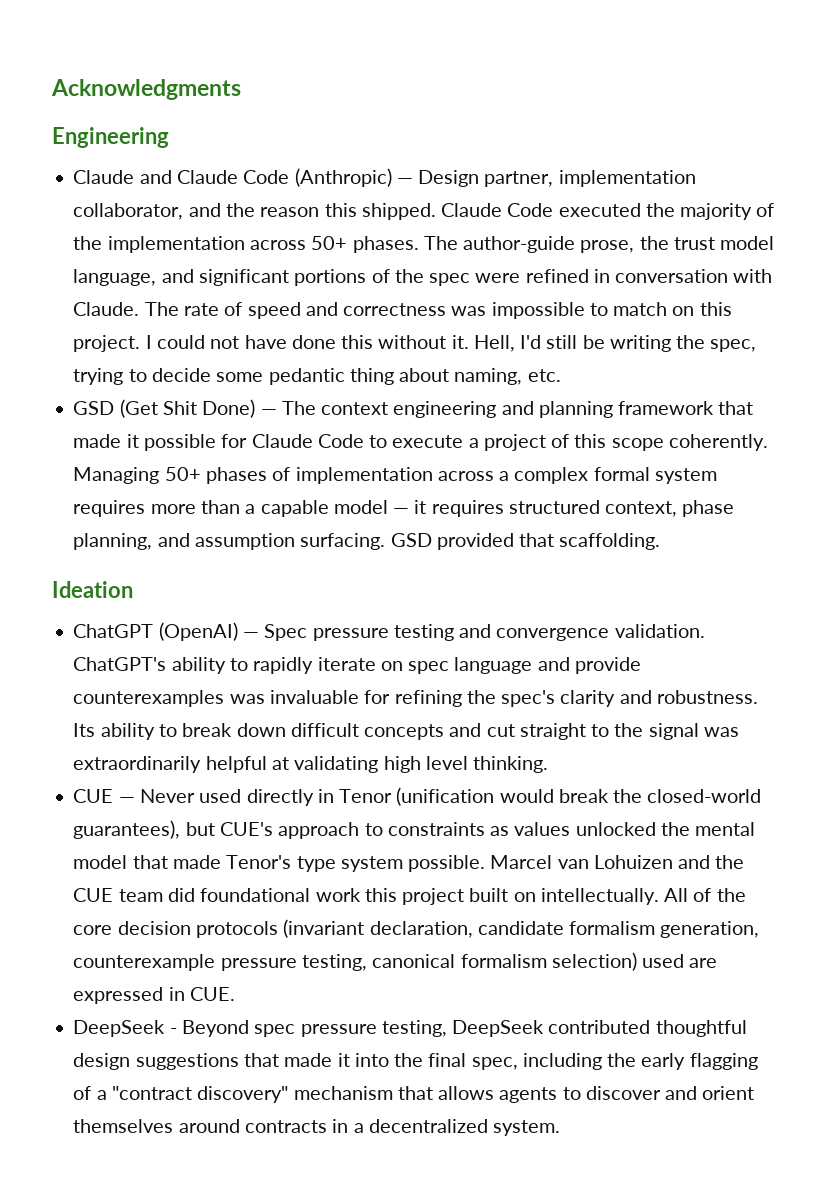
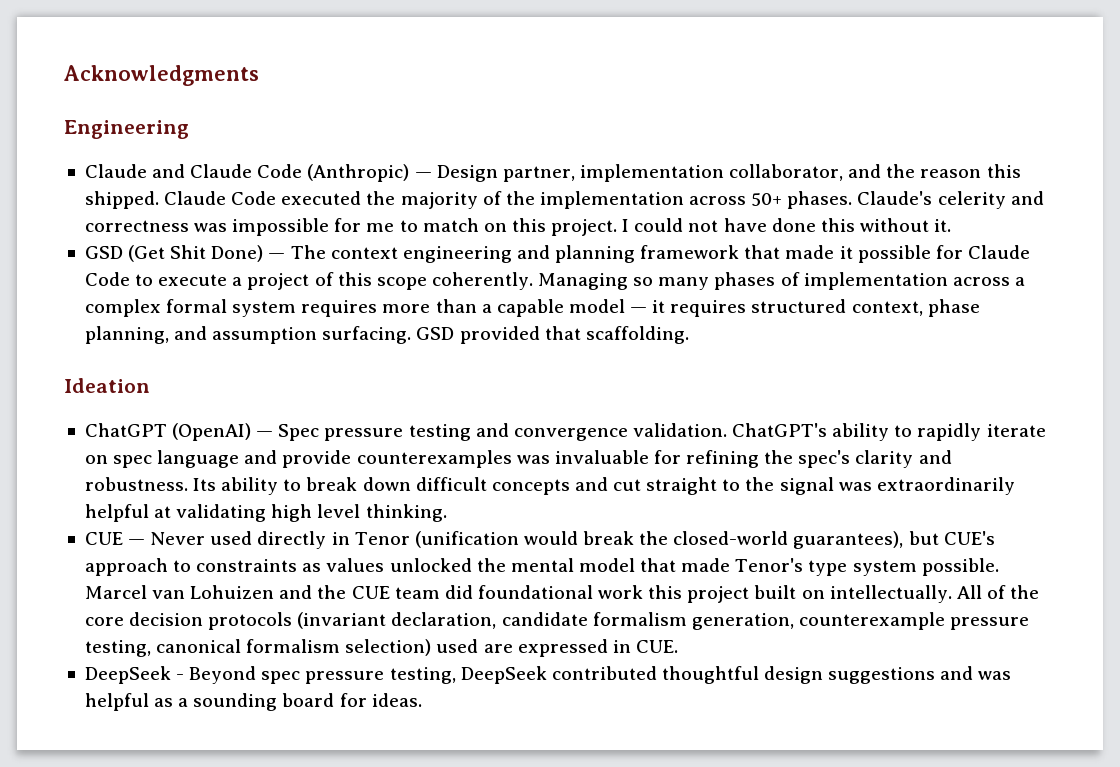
- The author-guide prose, the trust model language, and significant portions of the spec were refined in conversation with Claude. The rate of speed and correctness was impossible to match on this project.
+ Claude's celerity and correctness was impossible for me to match on this project.
- Hell, I'd still be writing the spec, trying to decide some pedantic thing about naming, etc.
- Managing 50+ phases of implementation across a complex formal system requires more than a capable model — it requires structured context, phase planning, and assumption surfacing.
+ Managing so many phases of implementation across a complex formal system requires more than a capable model — it requires structured context, phase planning, and assumption surfacing.
- DeepSeek - Beyond spec pressure testing, DeepSeek contributed thoughtful design suggestions that made it into the final spec, including the early flagging of a "contract discovery" mechanism that allows agents to discover and orient themselves around contracts in a decentralized system.
+ DeepSeek - Beyond spec pressure testing, DeepSeek contributed thoughtful design suggestions and was helpful as a sounding board for ideas.

